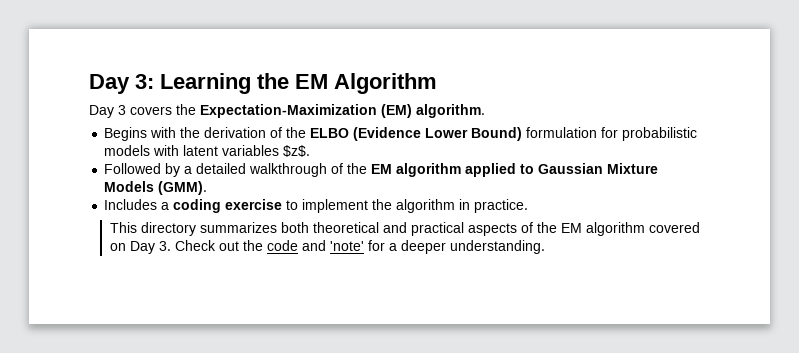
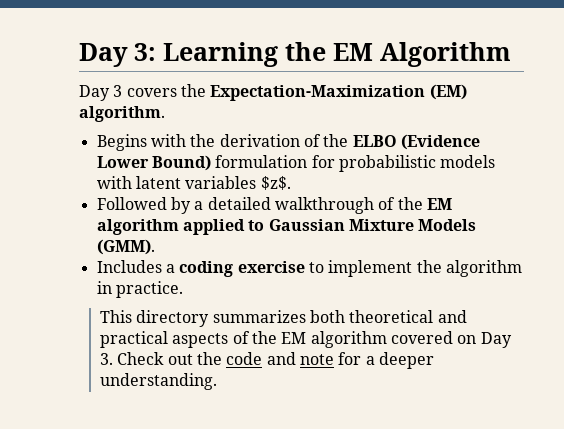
- This directory summarizes both theoretical and practical aspects of the EM algorithm covered on Day 3. Check out the code and 'note' for a deeper understanding.
+ This directory summarizes both theoretical and practical aspects of the EM algorithm covered on Day 3. Check out the code and note for a deeper understanding.

